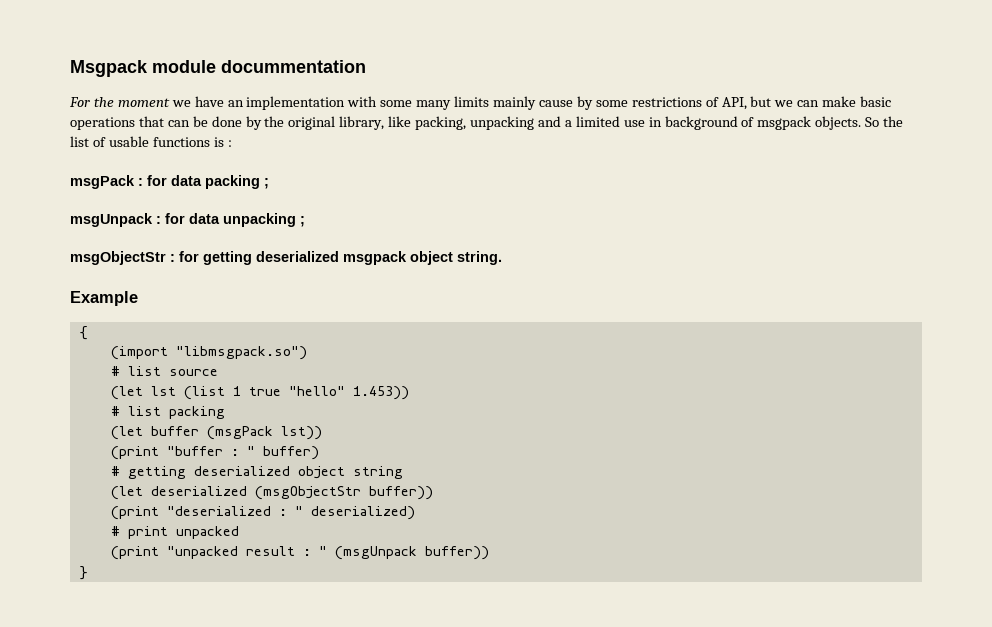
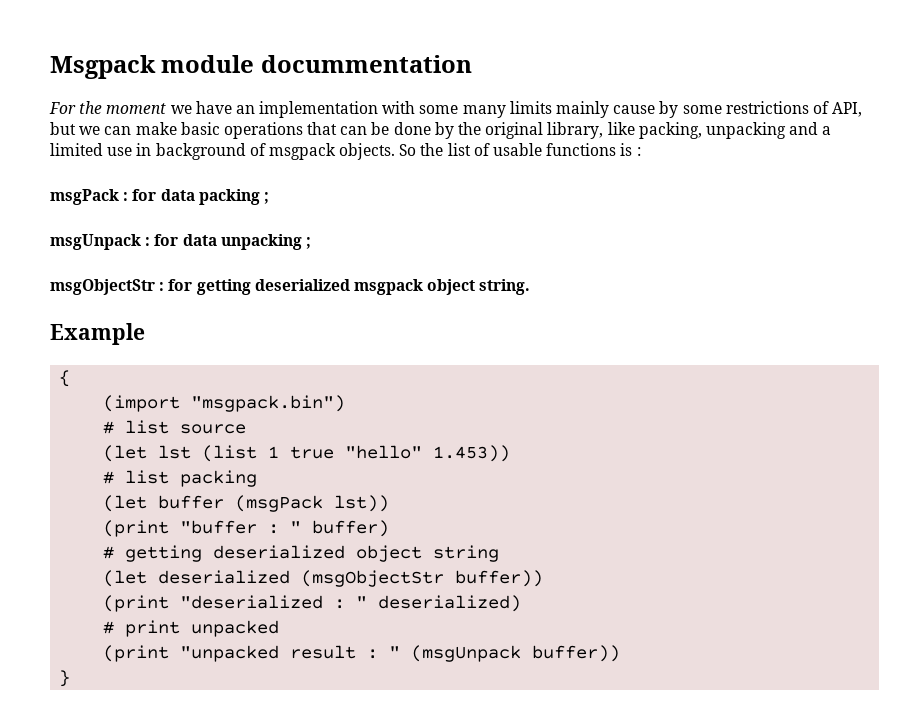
- (import "libmsgpack.so")
+ (import "msgpack.bin")

